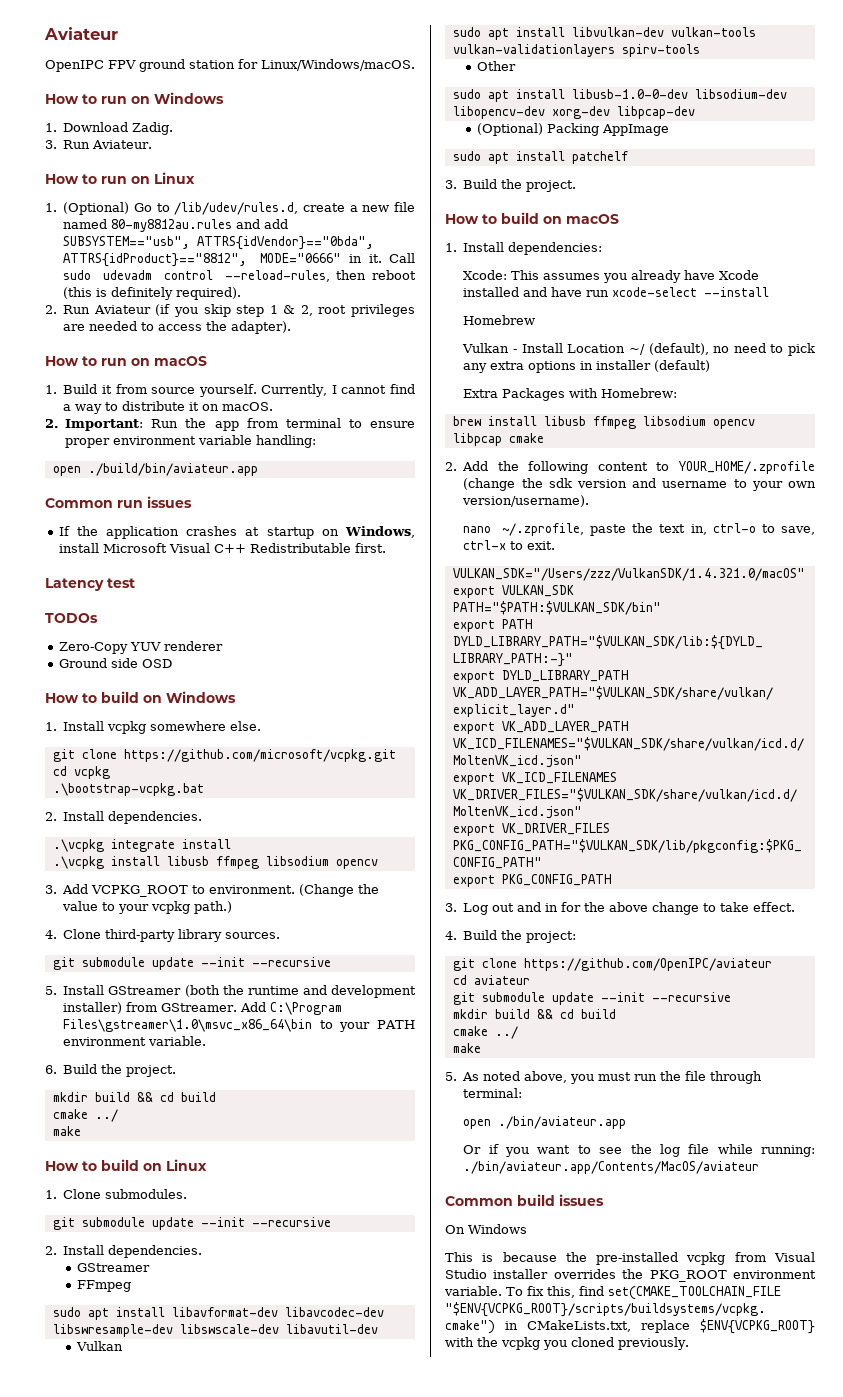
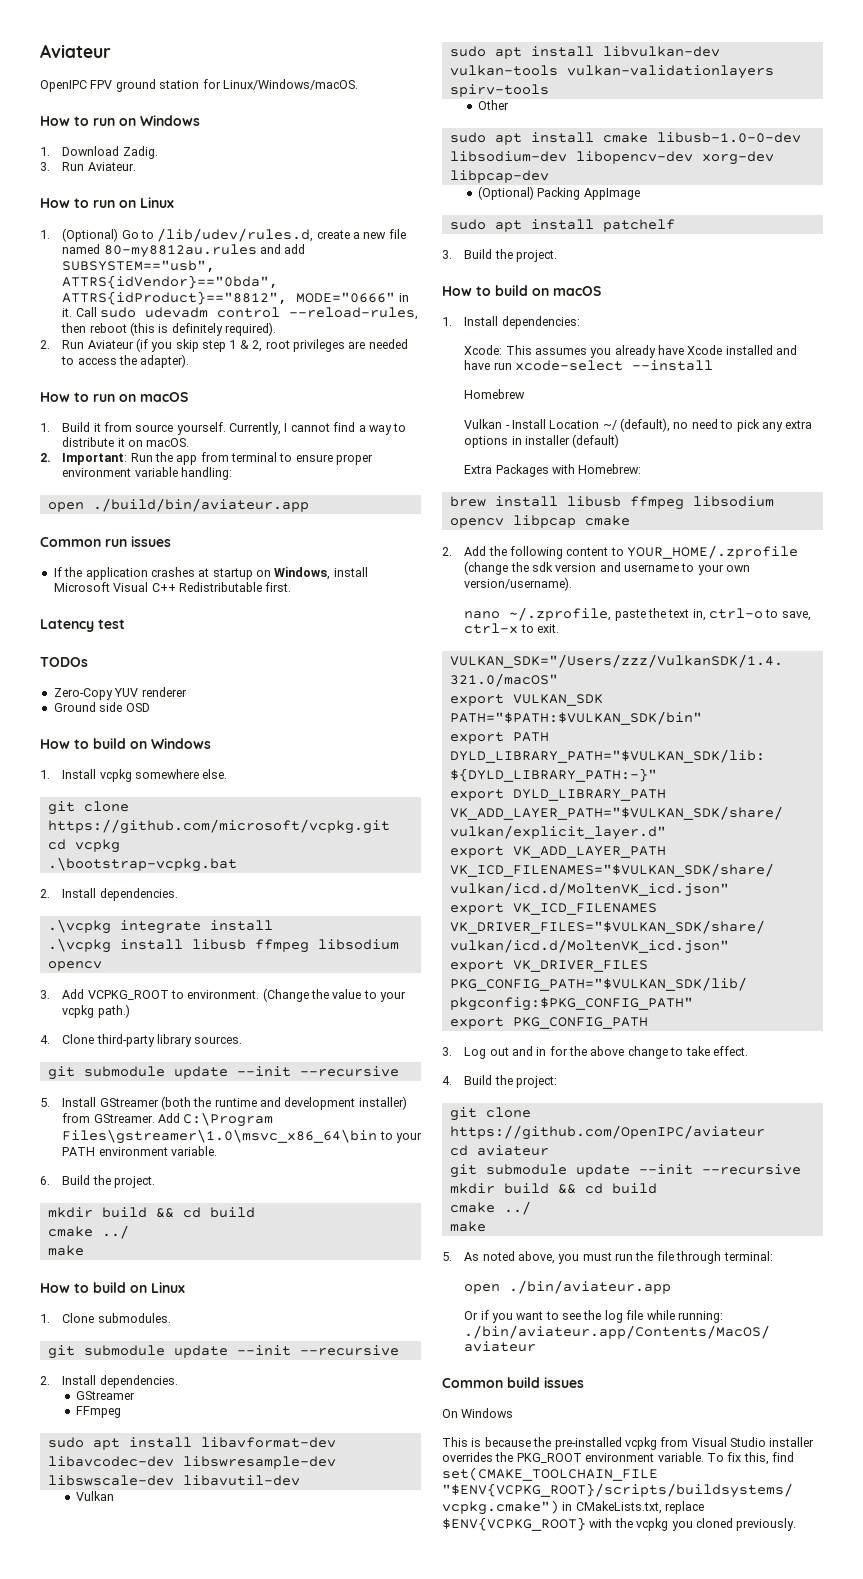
- sudo apt install libusb-1.0-0-dev libsodium-dev libopencv-dev xorg-dev libpcap-dev
+ sudo apt install cmake libusb-1.0-0-dev libsodium-dev libopencv-dev xorg-dev libpcap-dev

